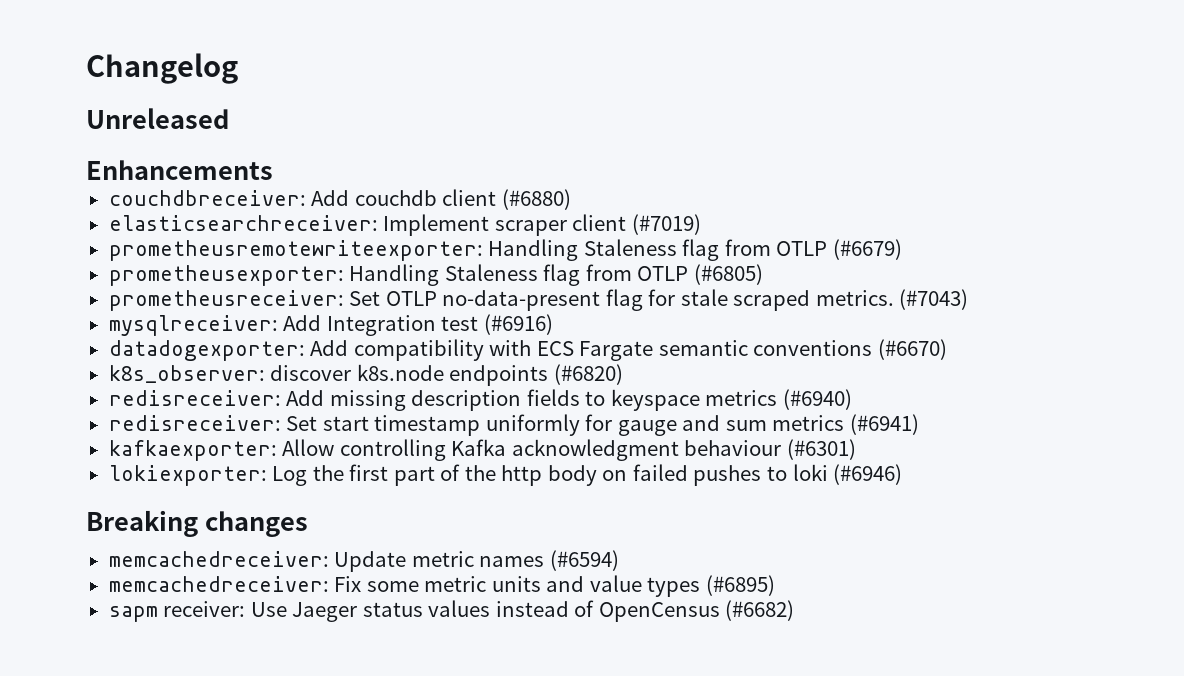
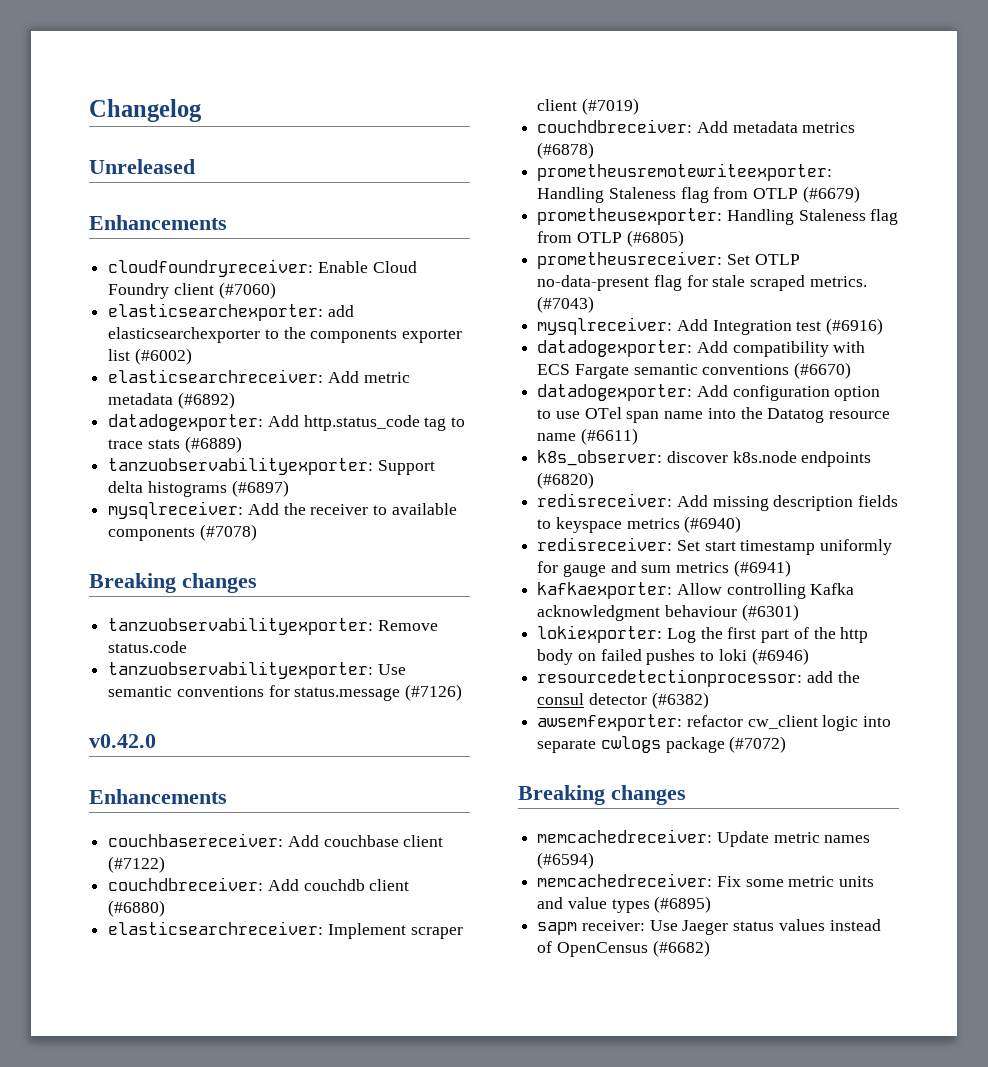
+ cloudfoundryreceiver: Enable Cloud Foundry client (#7060)
+ elasticsearchexporter: add elasticsearchexporter to the components exporter list (#6002)
+ elasticsearchreceiver: Add metric metadata (#6892)
+ datadogexporter: Add http.status_code tag to trace stats (#6889)
+ tanzuobservabilityexporter: Support delta histograms (#6897)
+ mysqlreceiver: Add the receiver to available components (#7078)
+ Breaking changes
+ tanzuobservabilityexporter: Remove status.code
+ tanzuobservabilityexporter: Use semantic conventions for status.message (#7126)
+ v0.42.0
+ Enhancements
+ couchbasereceiver: Add couchbase client (#7122)
+ couchdbreceiver: Add metadata metrics (#6878)
+ datadogexporter: Add configuration option to use OTel span name into the Datatog resource name (#6611)
+ resourcedetectionprocessor: add the consul detector (#6382)
+ awsemfexporter: refactor cw_client logic into separate cwlogs package (#7072)

